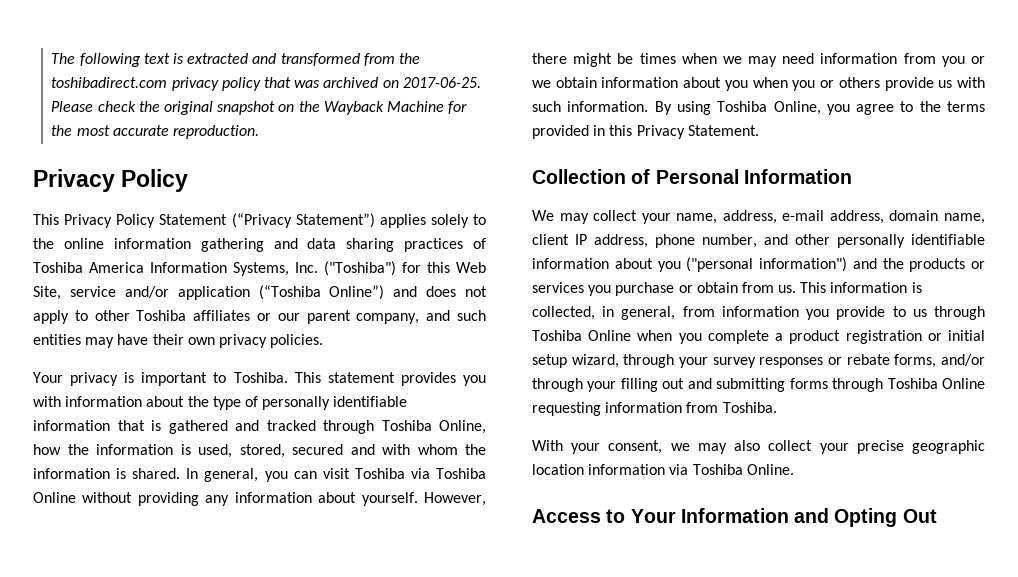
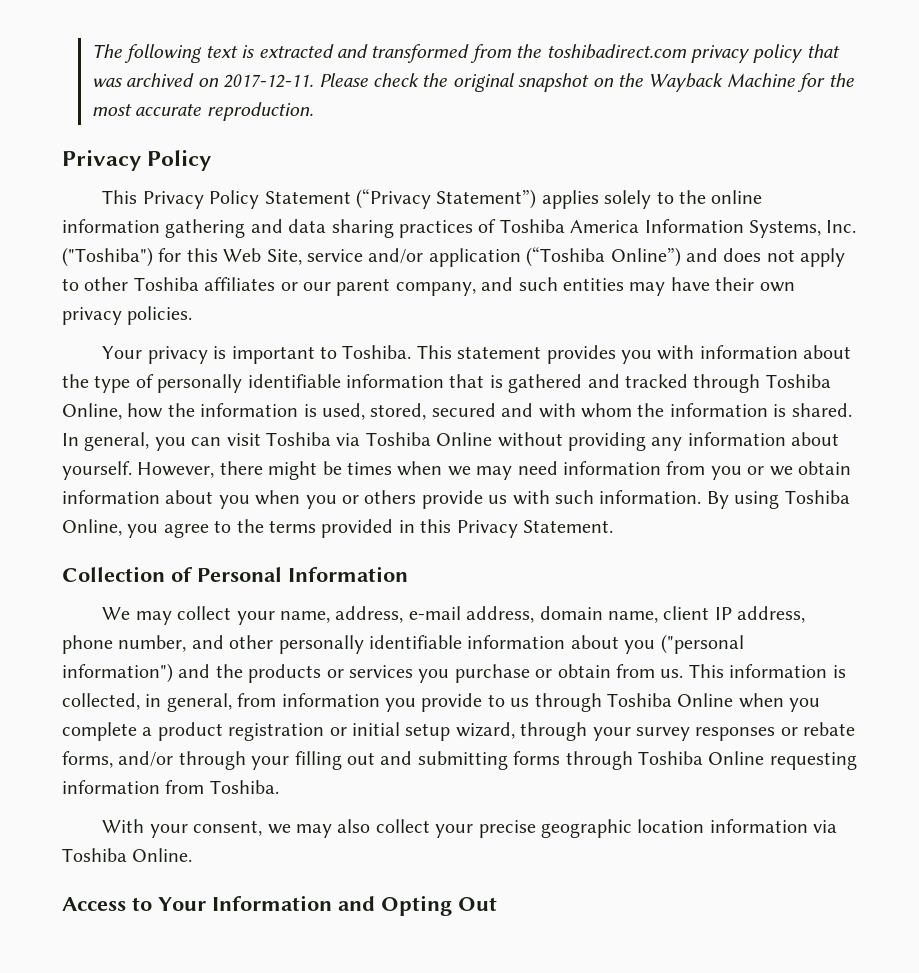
- The following text is extracted and transformed from the toshibadirect.com privacy policy that was archived on 2017-06-25.
+ The following text is extracted and transformed from the toshibadirect.com privacy policy that was archived on 2017-12-11.

